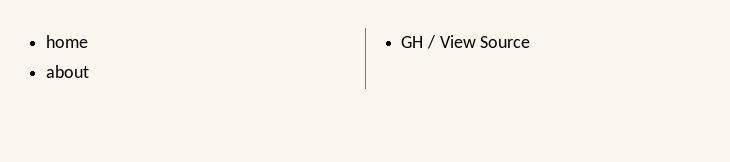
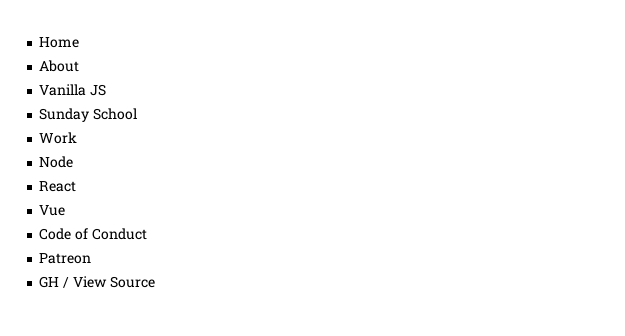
- home
- about
+ Home
+ About
+ Vanilla JS
+ Sunday School
+ Work
+ Node
+ React
+ Vue
+ Code of Conduct
+ Patreon

